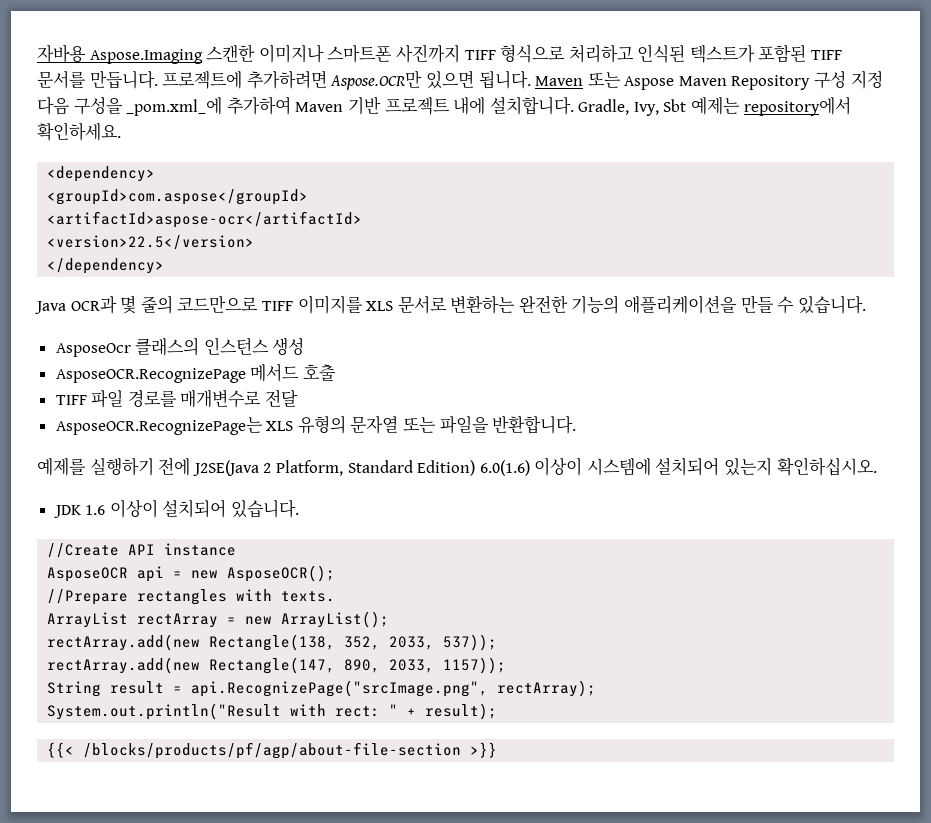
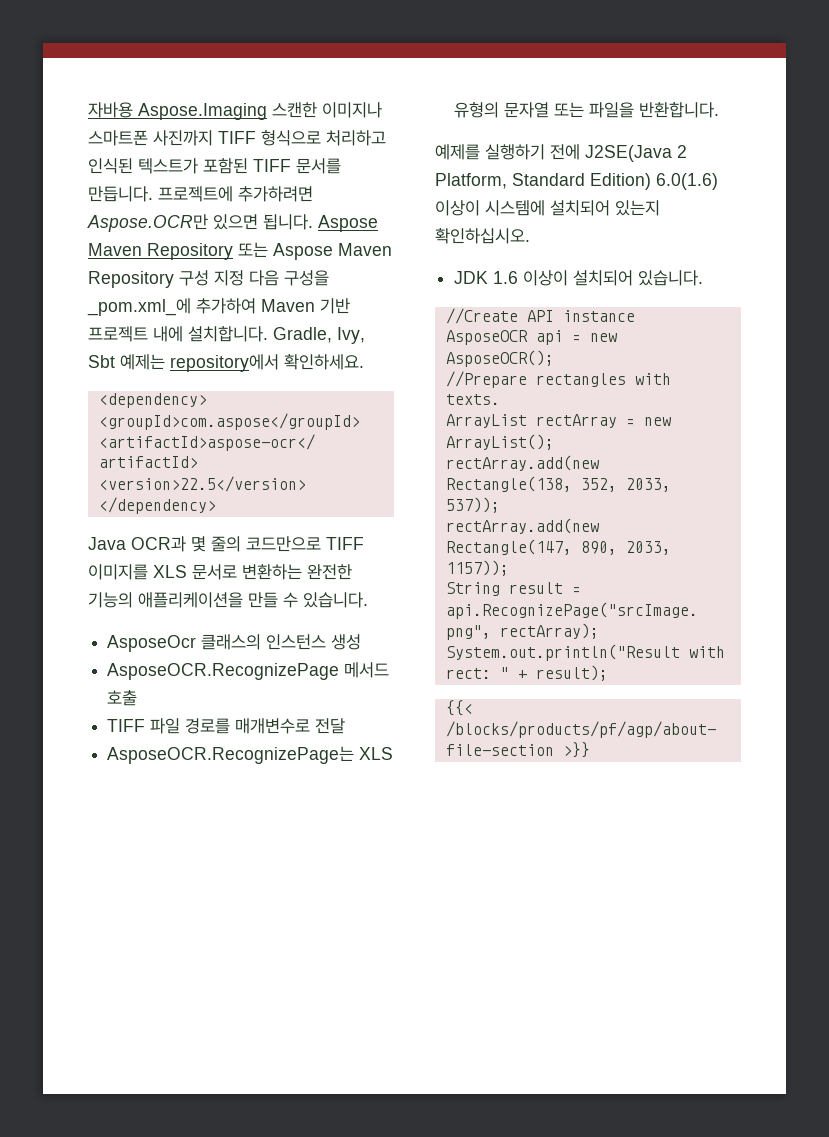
- Maven 또는 Aspose Maven Repository 구성 지정 다음 구성을 _pom.xml_에 추가하여 Maven 기반 프로젝트 내에 설치합니다.
+ Aspose Maven Repository 또는 Aspose Maven Repository 구성 지정 다음 구성을 _pom.xml_에 추가하여 Maven 기반 프로젝트 내에 설치합니다.

